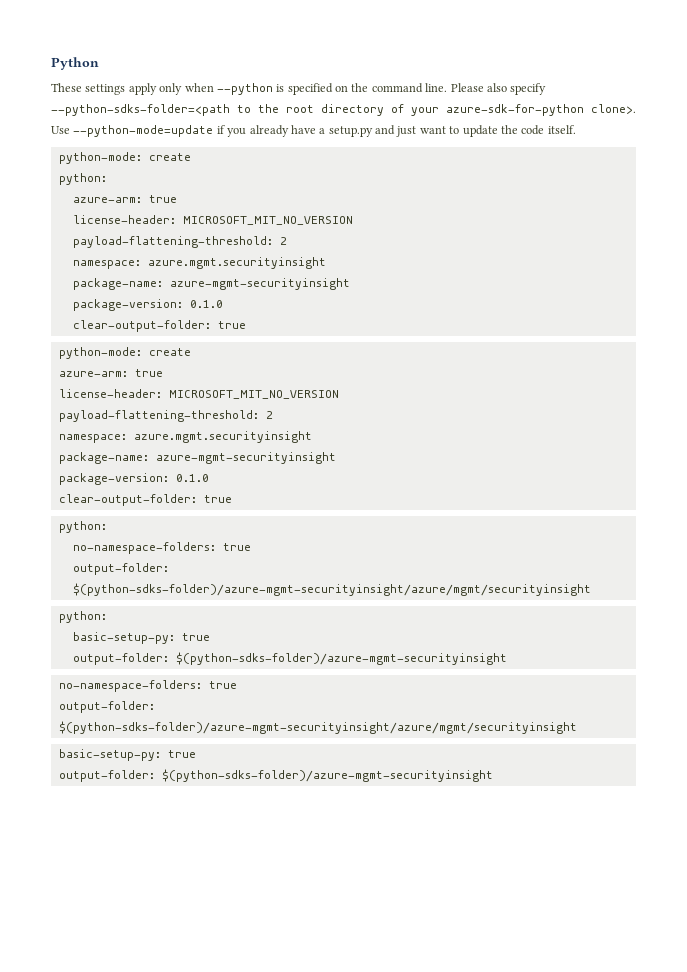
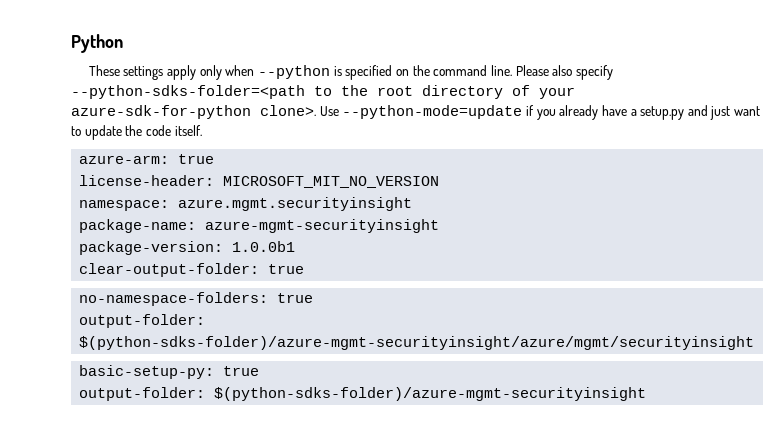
  Use --python-mode=update if you already have a setup.py and just want to update the code itself.
- python-mode: create
- python:
  azure-arm: true
  license-header: MICROSOFT_MIT_NO_VERSION
- payload-flattening-threshold: 2
  namespace: azure.mgmt.securityinsight
  package-name: azure-mgmt-securityinsight
- package-version: 0.1.0
+ package-version: 1.0.0b1
  clear-output-folder: true
- python-mode: create
- azure-arm: true
- license-header: MICROSOFT_MIT_NO_VERSION
- payload-flattening-threshold: 2
- namespace: azure.mgmt.securityinsight
- package-name: azure-mgmt-securityinsight
- package-version: 0.1.0
- clear-output-folder: true
- python:
- no-namespace-folders: true
- output-folder: $(python-sdks-folder)/azure-mgmt-securityinsight/azure/mgmt/securityinsight
- python:
- basic-setup-py: true
- output-folder: $(python-sdks-folder)/azure-mgmt-securityinsight

